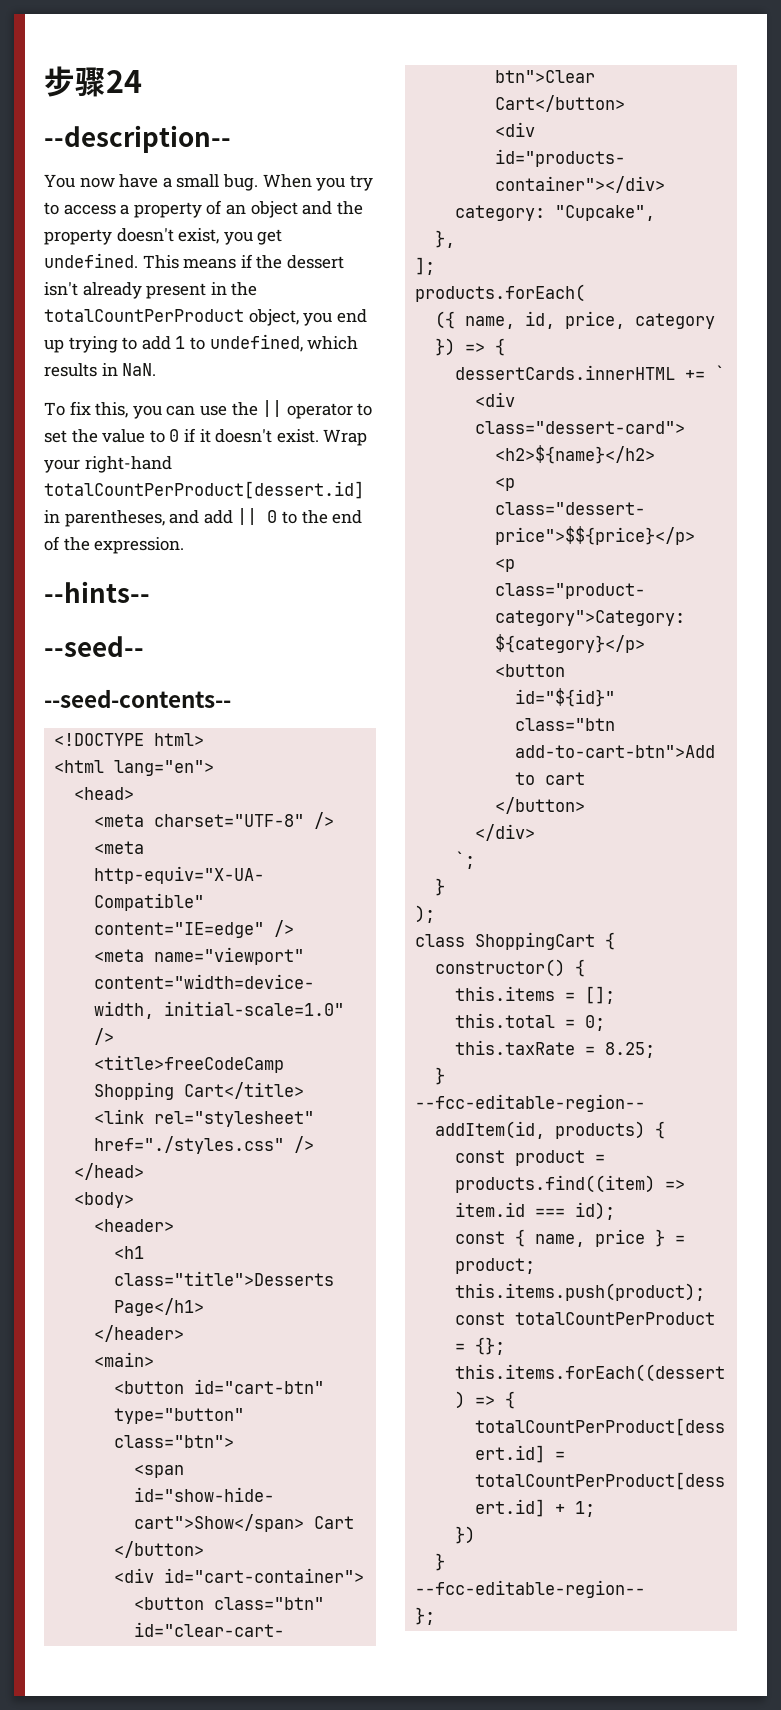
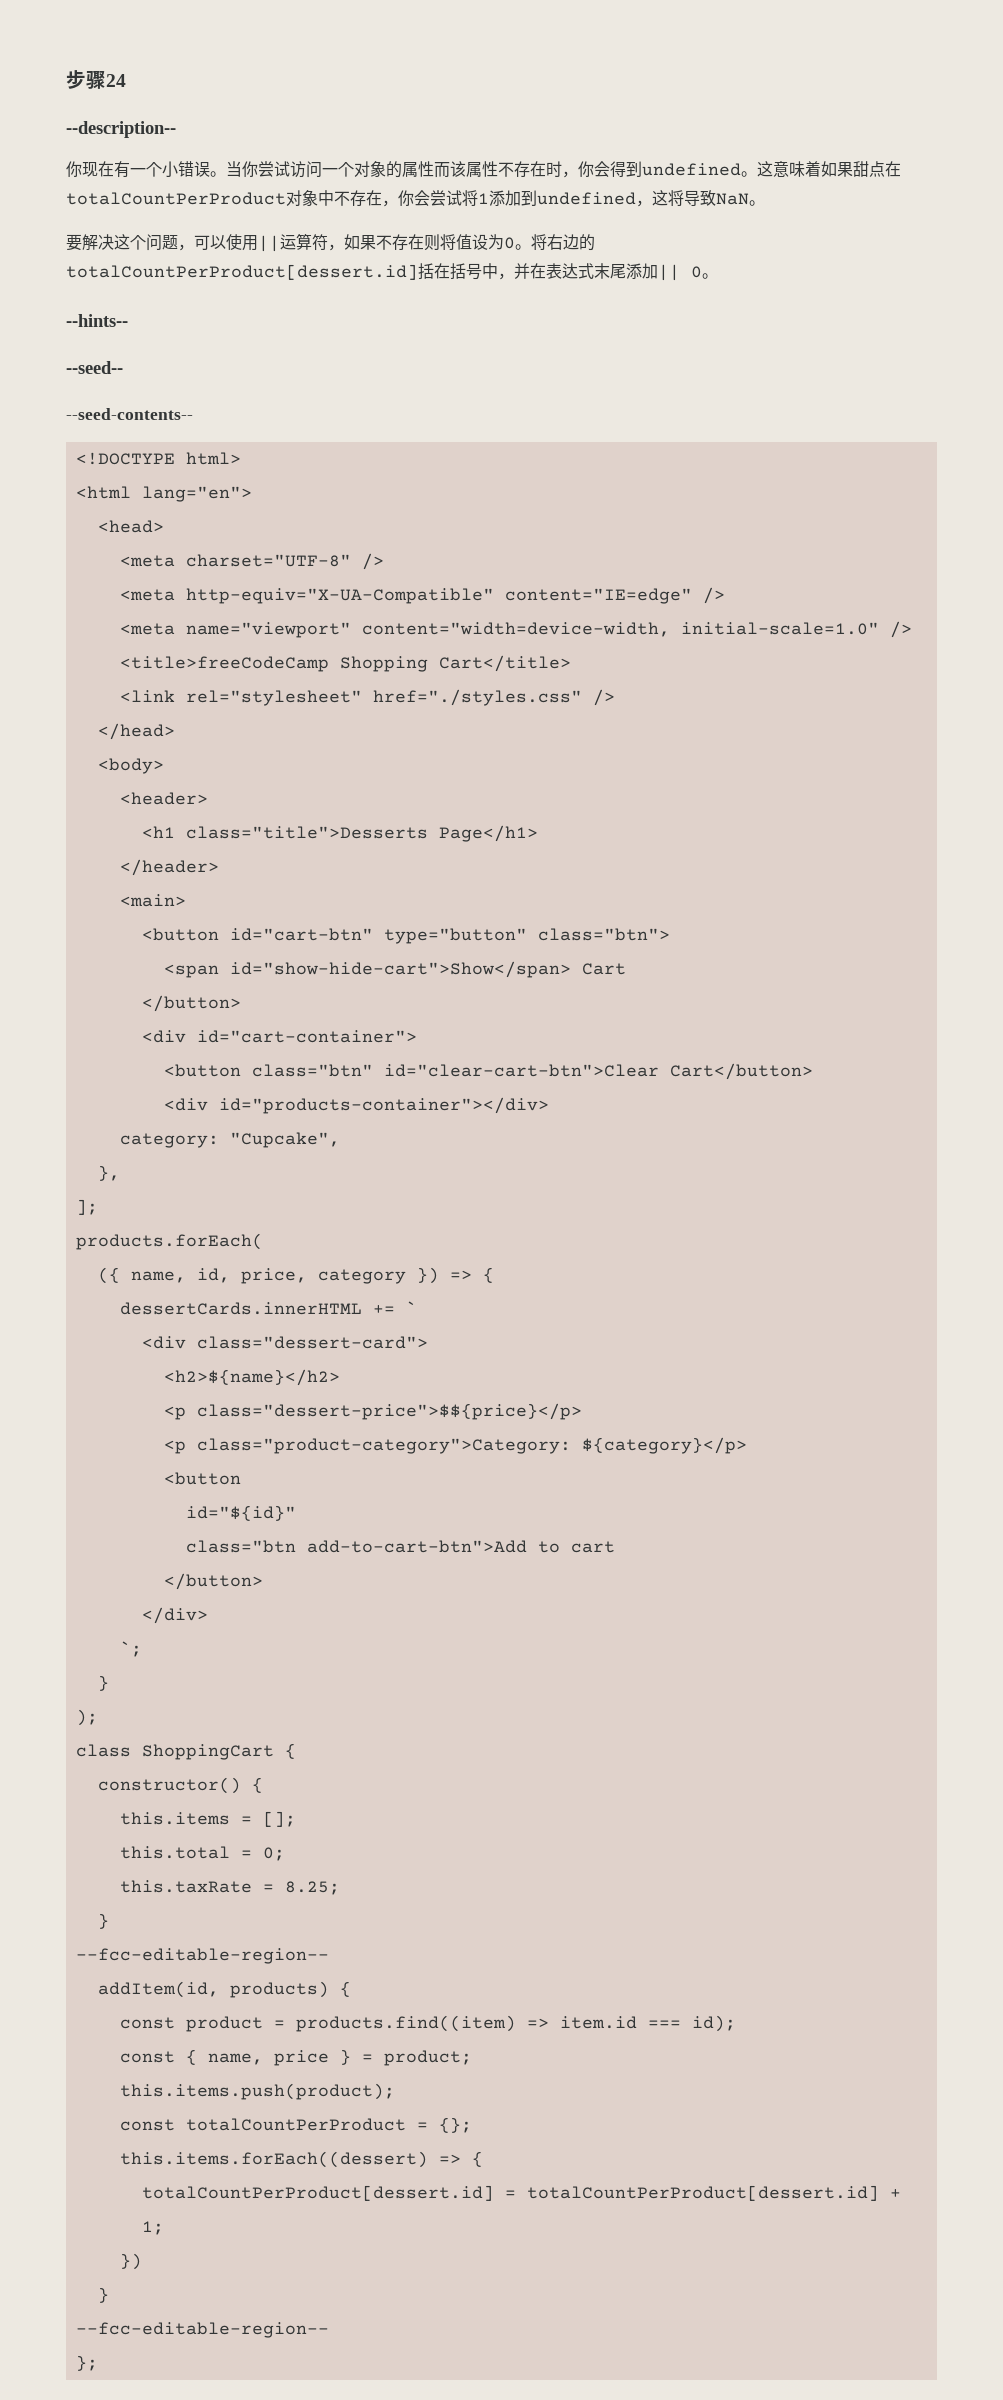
- You now have a small bug. When you try to access a property of an object and the property doesn't exist, you get undefined. This means if the dessert isn't already present in the totalCountPerProduct object, you end up trying to add 1 to undefined, which results in NaN.
- To fix this, you can use the || operator to set the value to 0 if it doesn't exist. Wrap your right-hand totalCountPerProduct[dessert.id] in parentheses, and add || 0 to the end of the expression.
+ 你现在有一个小错误。当你尝试访问一个对象的属性而该属性不存在时，你会得到undefined。这意味着如果甜点在totalCountPerProduct对象中不存在，你会尝试将1添加到undefined，这将导致NaN。
+ 要解决这个问题，可以使用||运算符，如果不存在则将值设为0。将右边的totalCountPerProduct[dessert.id]括在括号中，并在表达式末尾添加|| 0。

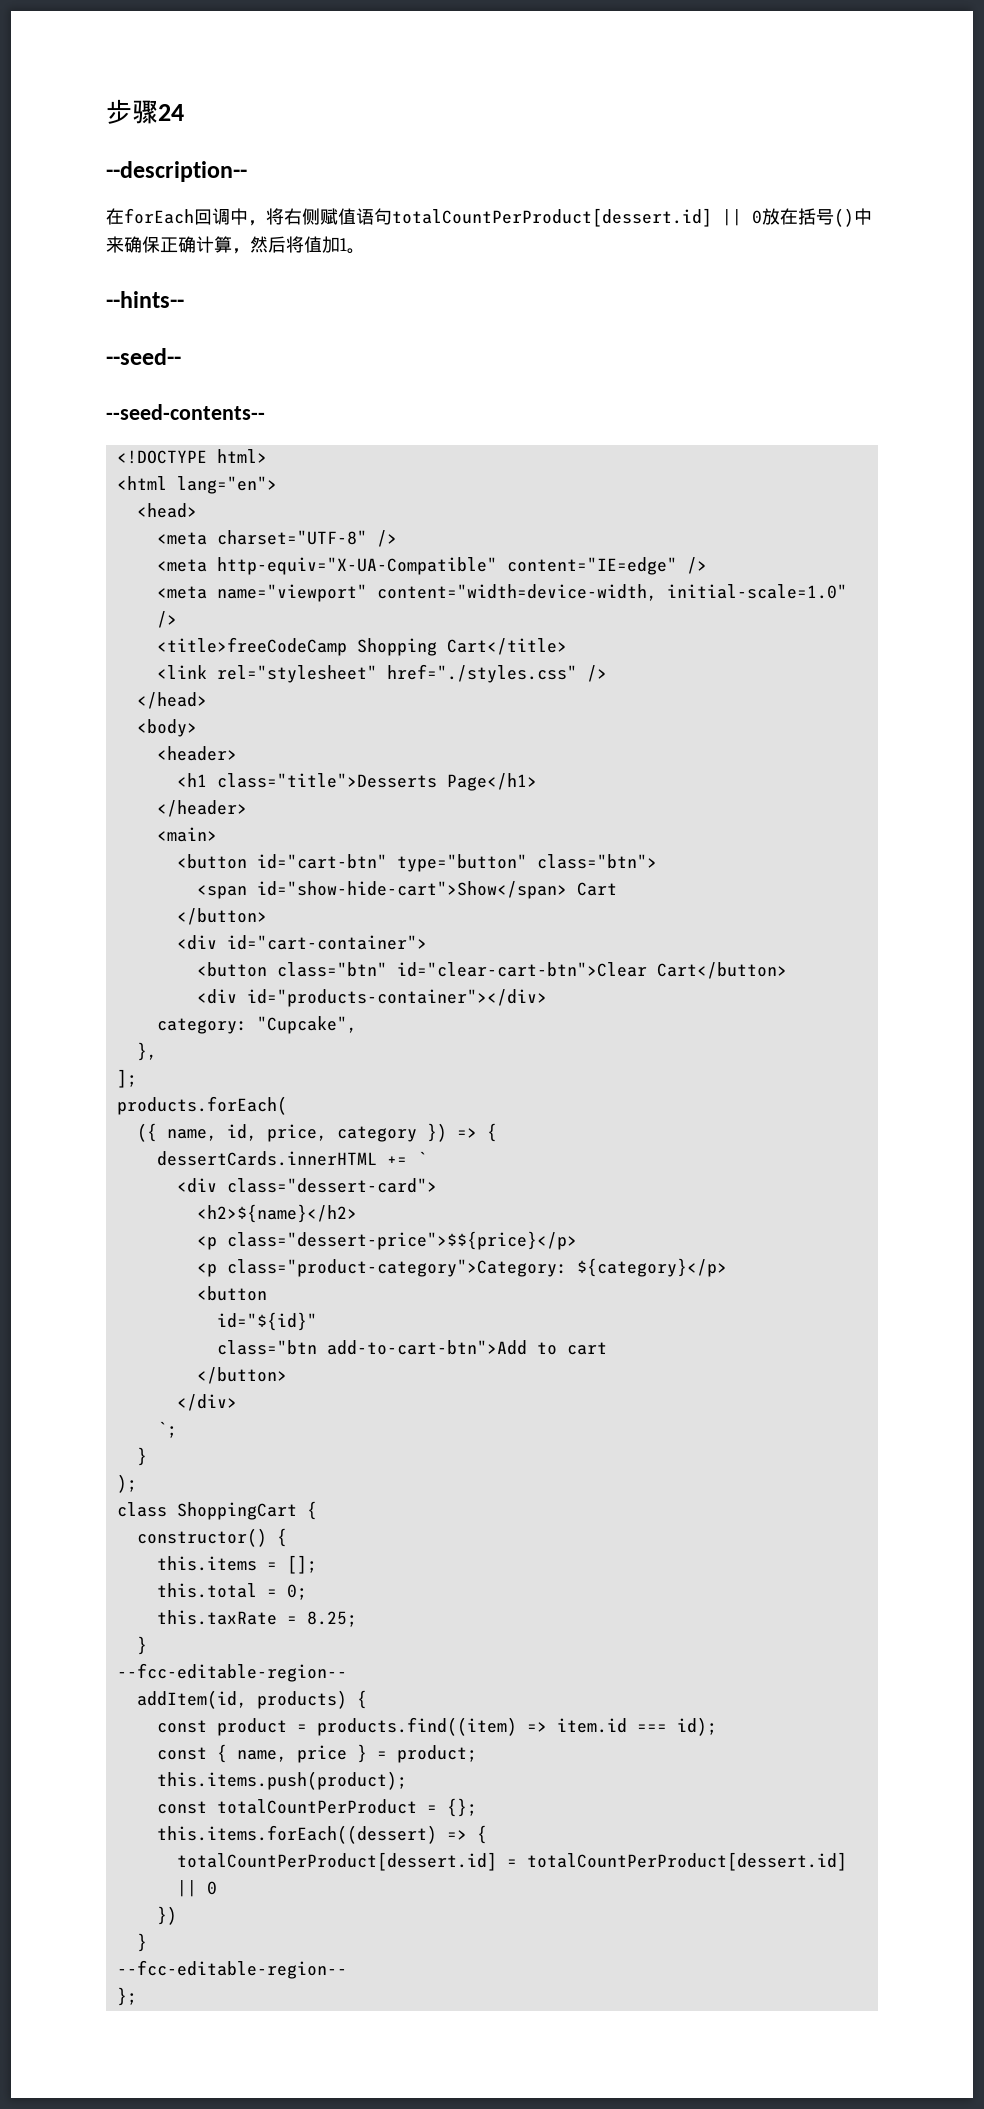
- 你现在有一个小错误。当你尝试访问一个对象的属性而该属性不存在时，你会得到undefined。这意味着如果甜点在totalCountPerProduct对象中不存在，你会尝试将1添加到undefined，这将导致NaN。
- 要解决这个问题，可以使用||运算符，如果不存在则将值设为0。将右边的totalCountPerProduct[dessert.id]括在括号中，并在表达式末尾添加|| 0。
+ 在forEach回调中，将右侧赋值语句totalCountPerProduct[dessert.id] || 0放在括号()中来确保正确计算，然后将值加1。
- totalCountPerProduct[dessert.id] = totalCountPerProduct[dessert.id] + 1;
+ totalCountPerProduct[dessert.id] = totalCountPerProduct[dessert.id] || 0

